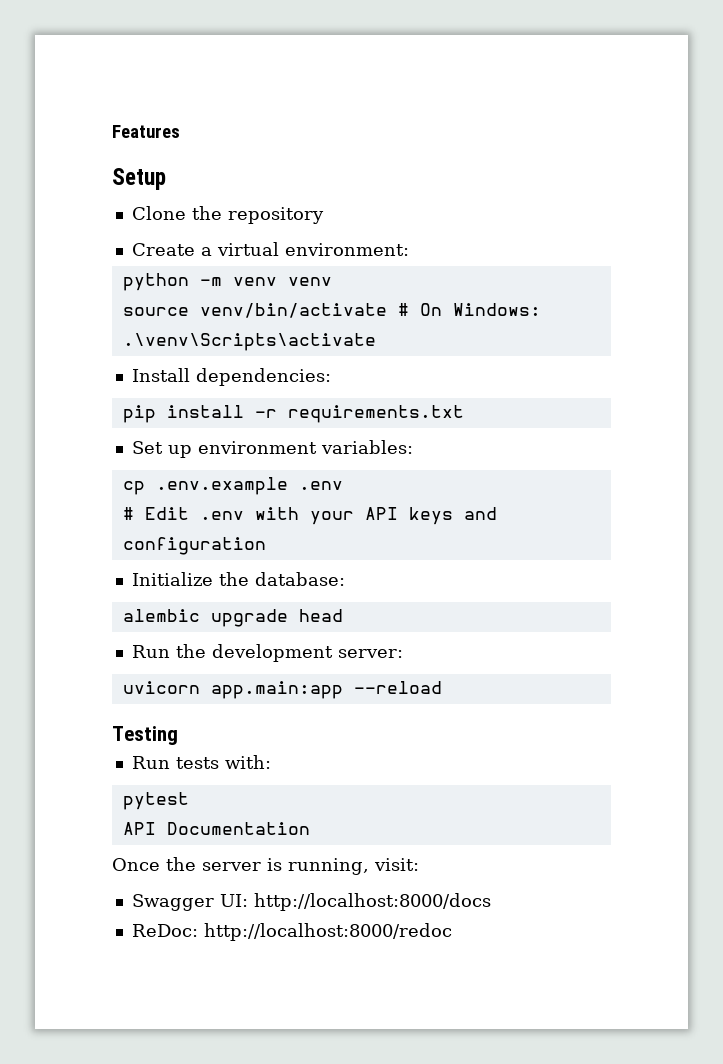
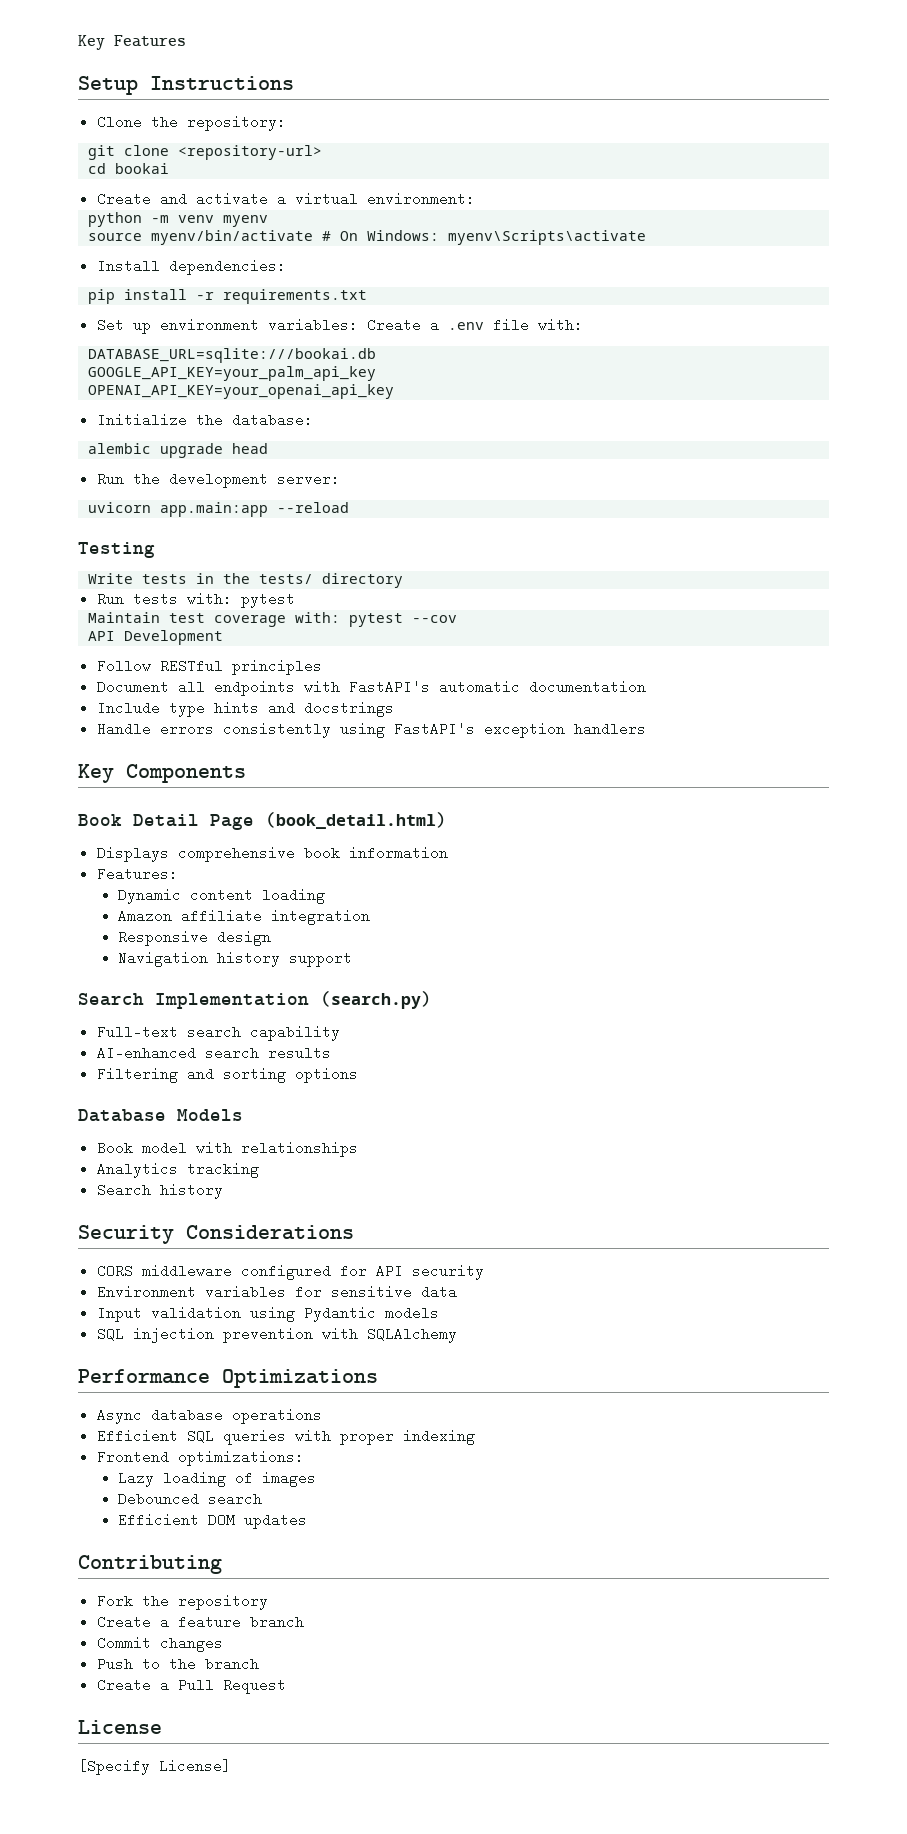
- Features
+ Key Features
- Setup
+ Setup Instructions
- Clone the repository
- Create a virtual environment:
+ Clone the repository:
+ git clone <repository-url>
+ cd bookai
+ Create and activate a virtual environment:
- python -m venv venv
+ python -m venv myenv
- source venv/bin/activate # On Windows: .\venv\Scripts\activate
+ source myenv/bin/activate # On Windows: myenv\Scripts\activate
- Set up environment variables:
- cp .env.example .env
- # Edit .env with your API keys and configuration
+ Set up environment variables: Create a .env file with:
+ DATABASE_URL=sqlite:///bookai.db
+ GOOGLE_API_KEY=your_palm_api_key
+ OPENAI_API_KEY=your_openai_api_key
+ Write tests in the tests/ directory
- Run tests with:
- pytest
+ Run tests with: pytest
- API Documentation
- Once the server is running, visit:
- Swagger UI: http://localhost:8000/docs
- ReDoc: http://localhost:8000/redoc
+ Maintain test coverage with: pytest --cov
+ API Development
+ Follow RESTful principles
+ Document all endpoints with FastAPI's automatic documentation
+ Include type hints and docstrings
+ Handle errors consistently using FastAPI's exception handlers
+ Key Components
+ Book Detail Page (book_detail.html)
+ Displays comprehensive book information
+ Features:
+ Dynamic content loading
+ Amazon affiliate integration
+ Responsive design
+ Navigation history support
+ Search Implementation (search.py)
+ Full-text search capability
+ AI-enhanced search results
+ Filtering and sorting options
+ Database Models
+ Book model with relationships
+ Analytics tracking
+ Search history
+ Security Considerations
+ CORS middleware configured for API security
+ Environment variables for sensitive data
+ Input validation using Pydantic models
+ SQL injection prevention with SQLAlchemy
+ Performance Optimizations
+ Async database operations
+ Efficient SQL queries with proper indexing
+ Frontend optimizations:
+ Lazy loading of images
+ Debounced search
+ Efficient DOM updates
+ Contributing
+ Fork the repository
+ Create a feature branch
+ Commit changes
+ Push to the branch
+ Create a Pull Request
+ License
+ [Specify License]

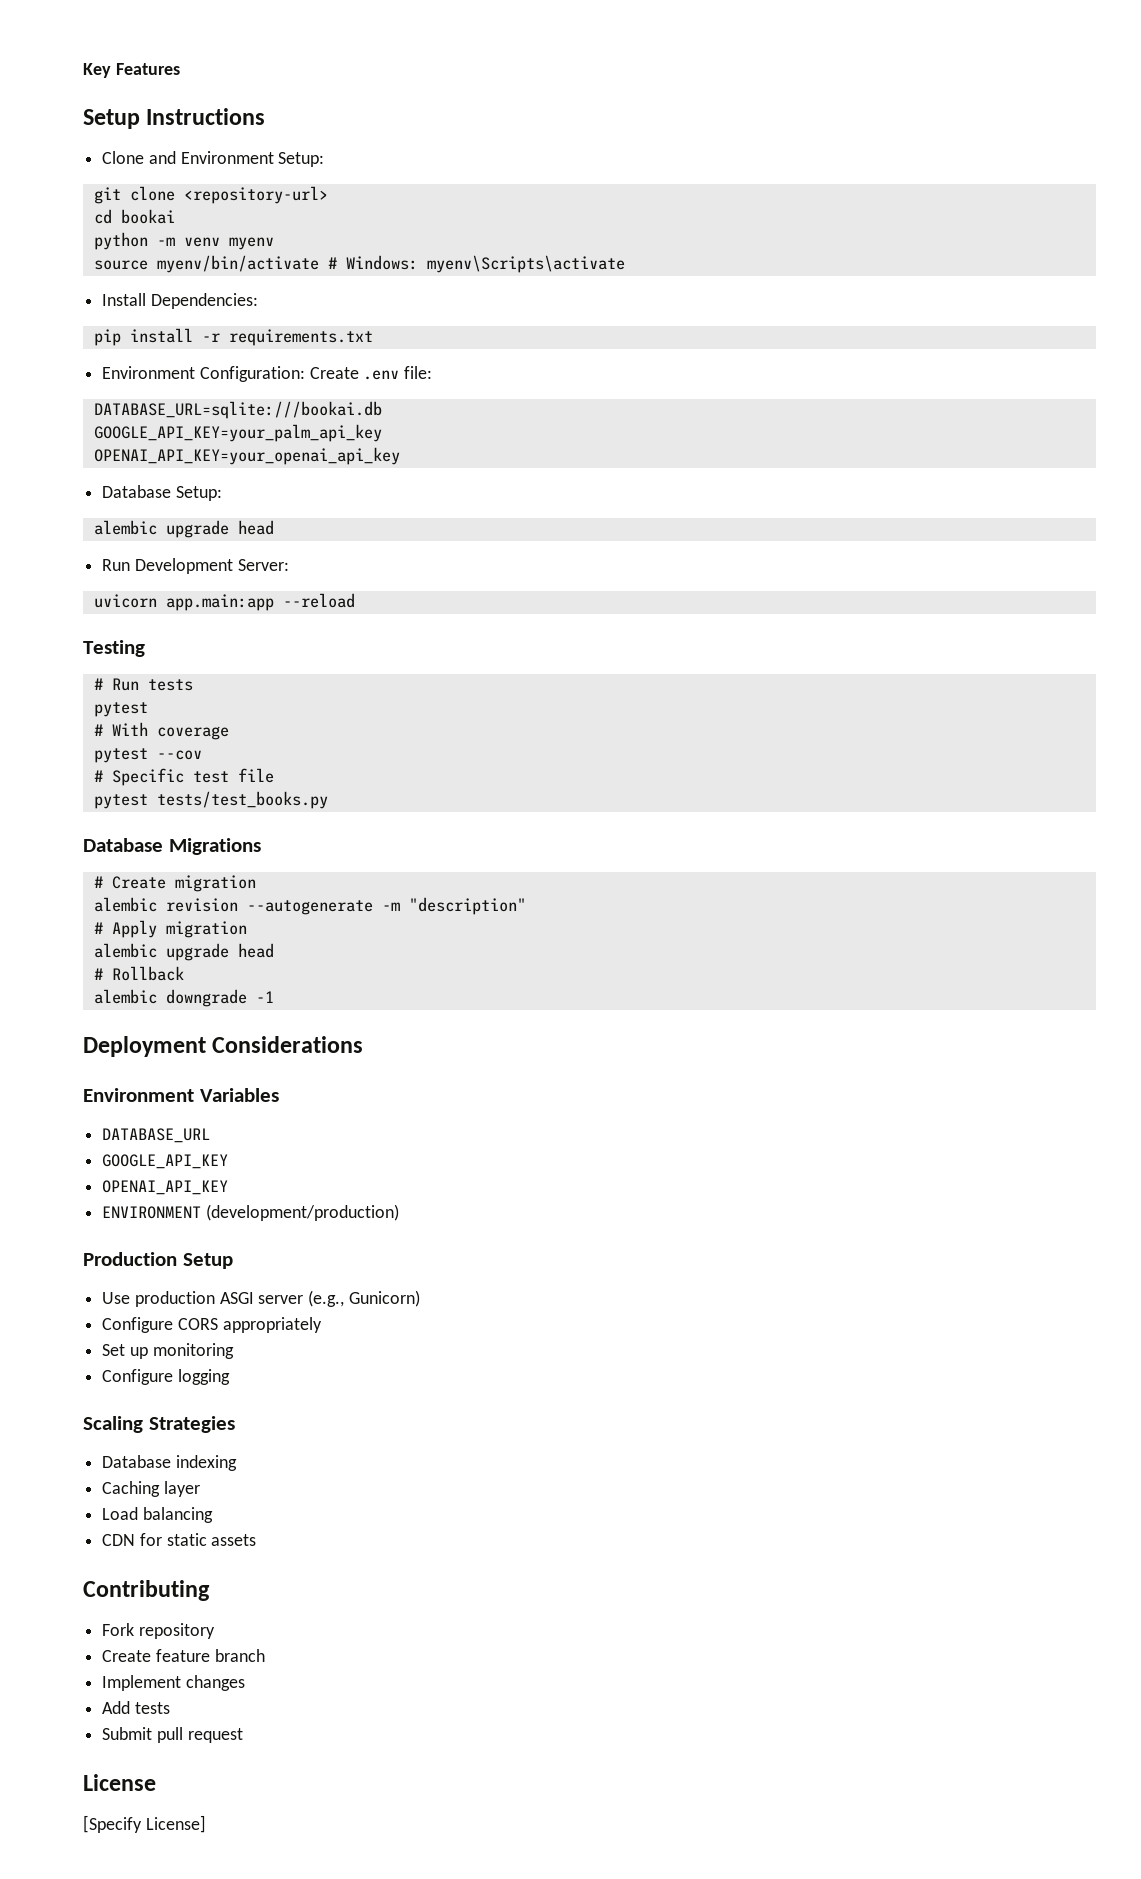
- Clone the repository:
+ Clone and Environment Setup:
- Create and activate a virtual environment:
- source myenv/bin/activate # On Windows: myenv\Scripts\activate
+ source myenv/bin/activate # Windows: myenv\Scripts\activate
- Install dependencies:
+ Install Dependencies:
- Set up environment variables: Create a .env file with:
+ Environment Configuration: Create .env file:
- Initialize the database:
+ Database Setup:
- Run the development server:
+ Run Development Server:
- Write tests in the tests/ directory
- Run tests with: pytest
+ # Run tests
+ pytest
- Maintain test coverage with: pytest --cov
+ # With coverage
+ pytest --cov
- API Development
- Follow RESTful principles
- Document all endpoints with FastAPI's automatic documentation
- Include type hints and docstrings
- Handle errors consistently using FastAPI's exception handlers
- Key Components
- Book Detail Page (book_detail.html)
- Displays comprehensive book information
- Features:
- Dynamic content loading
- Amazon affiliate integration
- Responsive design
- Navigation history support
- Search Implementation (search.py)
- Full-text search capability
- AI-enhanced search results
- Filtering and sorting options
- Database Models
- Book model with relationships
- Analytics tracking
- Search history
- Security Considerations
- CORS middleware configured for API security
- Environment variables for sensitive data
- Input validation using Pydantic models
- SQL injection prevention with SQLAlchemy
- Performance Optimizations
- Async database operations
- Efficient SQL queries with proper indexing
- Frontend optimizations:
- Lazy loading of images
- Debounced search
- Efficient DOM updates
+ # Specific test file
+ pytest tests/test_books.py
+ Database Migrations
+ # Create migration
+ alembic revision --autogenerate -m "description"
+ # Apply migration
+ alembic upgrade head
+ # Rollback
+ alembic downgrade -1
+ Deployment Considerations
+ Environment Variables
+ DATABASE_URL
+ GOOGLE_API_KEY
+ OPENAI_API_KEY
+ ENVIRONMENT (development/production)
+ Production Setup
+ Use production ASGI server (e.g., Gunicorn)
+ Configure CORS appropriately
+ Set up monitoring
+ Configure logging
+ Scaling Strategies
+ Database indexing
+ Caching layer
+ Load balancing
+ CDN for static assets
- Fork the repository
+ Fork repository
- Create a feature branch
+ Create feature branch
- Commit changes
+ Implement changes
- Push to the branch
- Create a Pull Request
+ Add tests
+ Submit pull request

